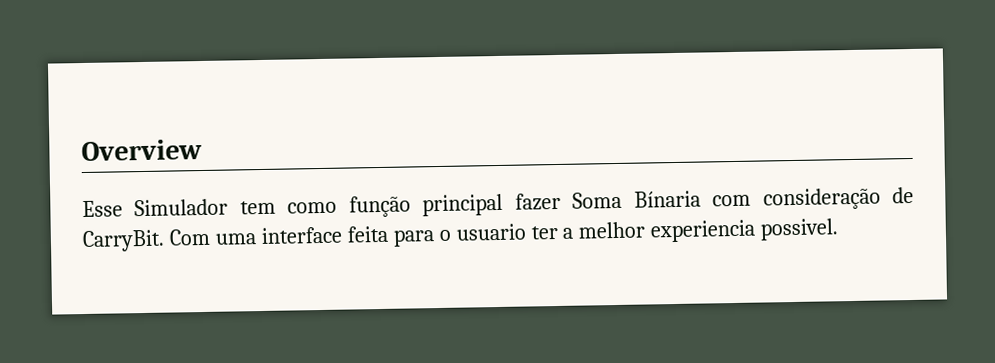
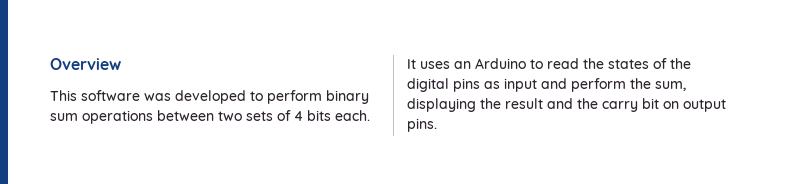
- Esse Simulador tem como função principal fazer Soma Bínaria com consideração de CarryBit. Com uma interface feita para o usuario ter a melhor experiencia possivel.
+ This software was developed to perform binary sum operations between two sets of 4 bits each. It uses an Arduino to read the states of the digital pins as input and perform the sum, displaying the result and the carry bit on output pins.

